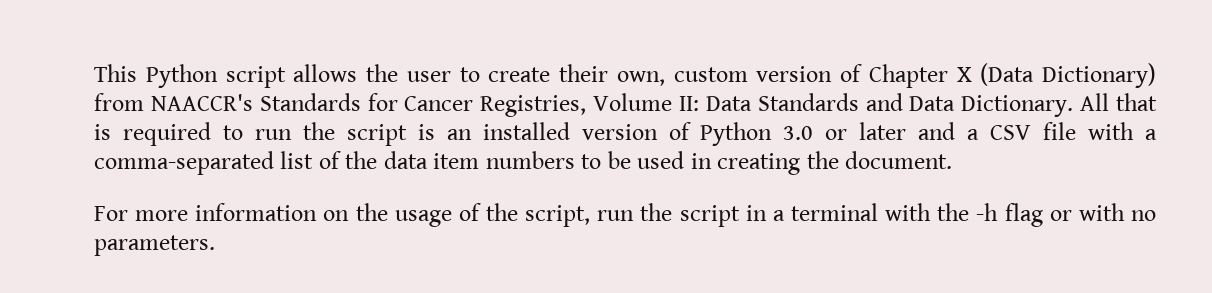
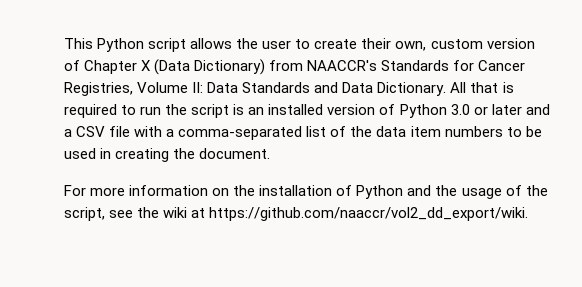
- For more information on the usage of the script, run the script in a terminal with the -h flag or with no parameters.
+ For more information on the installation of Python and the usage of the script, see the wiki at https://github.com/naaccr/vol2_dd_export/wiki.

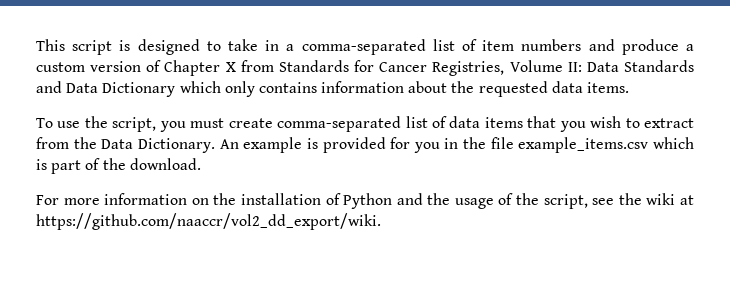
- This Python script allows the user to create their own, custom version of Chapter X (Data Dictionary) from NAACCR's Standards for Cancer Registries, Volume II: Data Standards and Data Dictionary. All that is required to run the script is an installed version of Python 3.0 or later and a CSV file with a comma-separated list of the data item numbers to be used in creating the document.
+ This script is designed to take in a comma-separated list of item numbers and produce a custom version of Chapter X from Standards for Cancer Registries, Volume II: Data Standards and Data Dictionary which only contains information about the requested data items.
+ To use the script, you must create comma-separated list of data items that you wish to extract from the Data Dictionary. An example is provided for you in the file example_items.csv which is part of the download.

